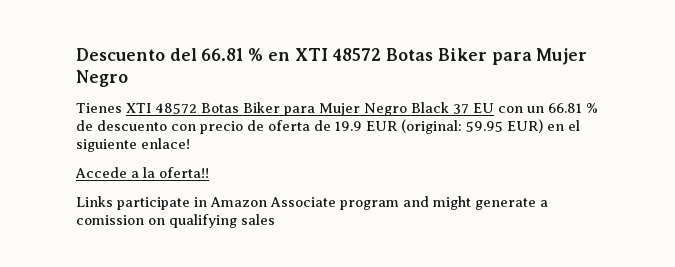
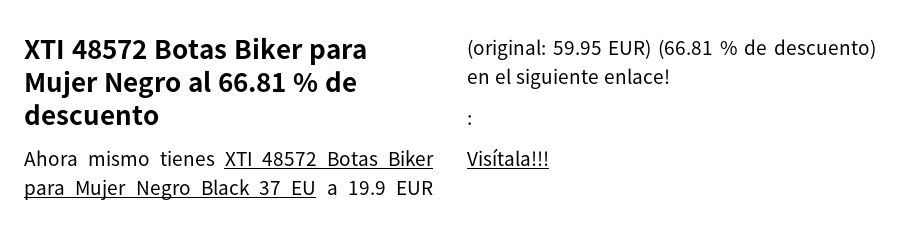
- Descuento del 66.81 % en XTI 48572 Botas Biker para Mujer Negro
- Tienes XTI 48572 Botas Biker para Mujer Negro Black 37 EU con un 66.81 % de descuento con precio de oferta de 19.9 EUR (original: 59.95 EUR) en el siguiente enlace!
+ XTI 48572 Botas Biker para Mujer Negro al 66.81 % de descuento
+ Ahora mismo tienes XTI 48572 Botas Biker para Mujer Negro Black 37 EU a 19.9 EUR (original: 59.95 EUR) (66.81 % de descuento) en el siguiente enlace!
- Accede a la oferta!!
- Links participate in Amazon Associate program and might generate a comission on qualifying sales
+ :
+ Visítala!!!

